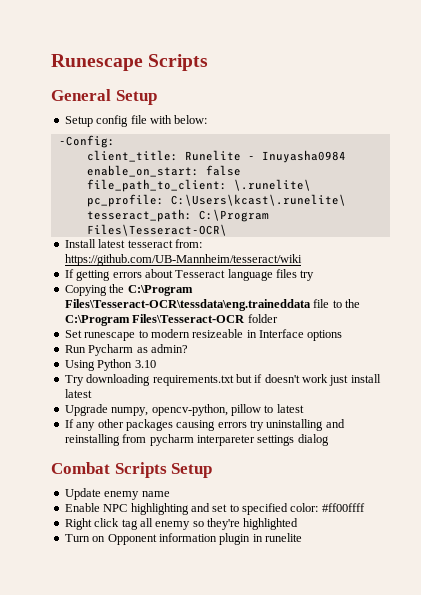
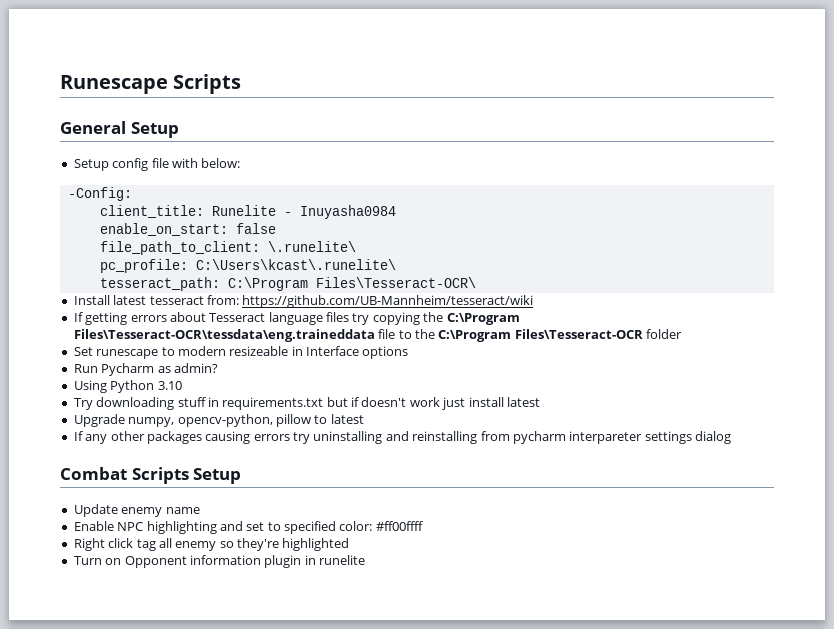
- If getting errors about Tesseract language files try
- Copying the C:\Program Files\Tesseract-OCR\tessdata\eng.traineddata file to the C:\Program Files\Tesseract-OCR folder
+ If getting errors about Tesseract language files try copying the C:\Program Files\Tesseract-OCR\tessdata\eng.traineddata file to the C:\Program Files\Tesseract-OCR folder
- Try downloading requirements.txt but if doesn't work just install latest
+ Try downloading stuff in requirements.txt but if doesn't work just install latest

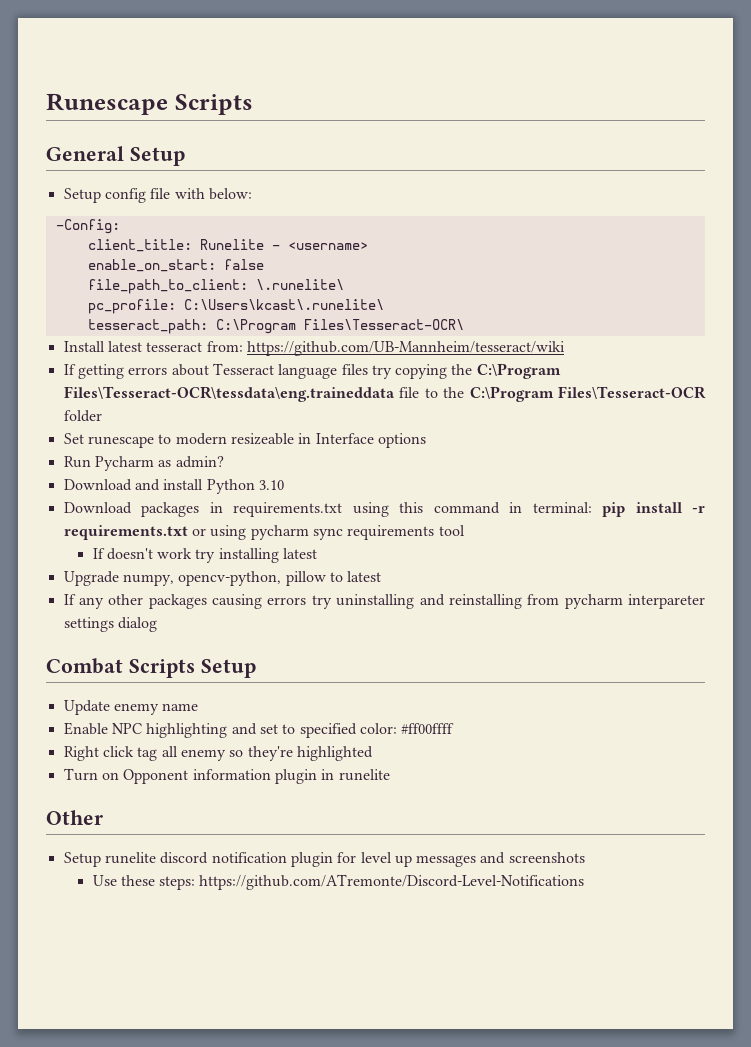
- client_title: Runelite - Inuyasha0984
+ client_title: Runelite - <username>
- Using Python 3.10
+ Download and install Python 3.10
- Try downloading stuff in requirements.txt but if doesn't work just install latest
+ Download packages in requirements.txt using this command in terminal: pip install -r requirements.txt or using pycharm sync requirements tool
+ If doesn't work try installing latest
+ Other
+ Setup runelite discord notification plugin for level up messages and screenshots
+ Use these steps: https://github.com/ATremonte/Discord-Level-Notifications

